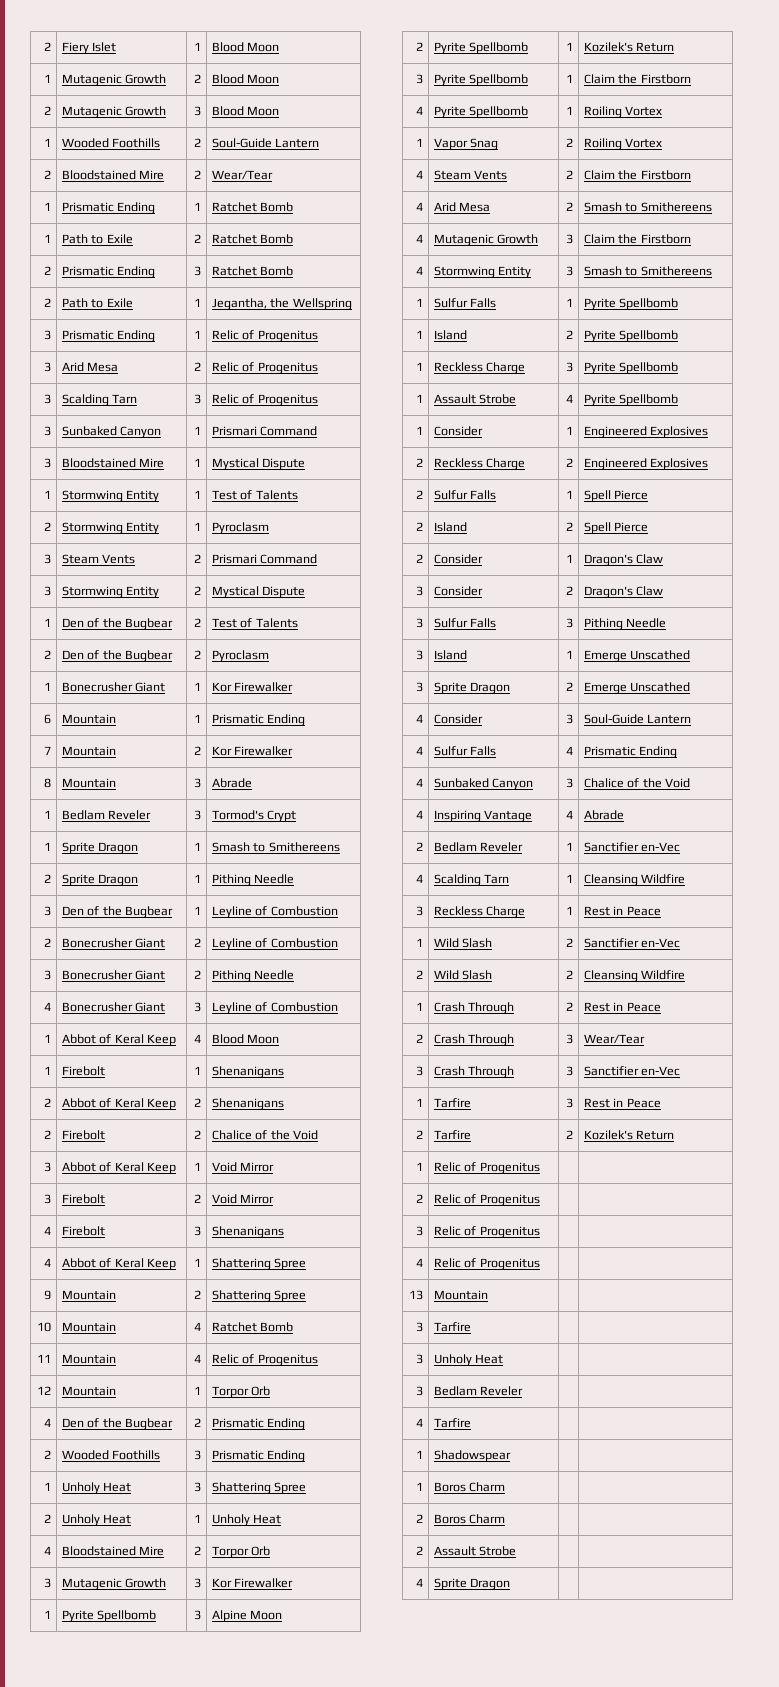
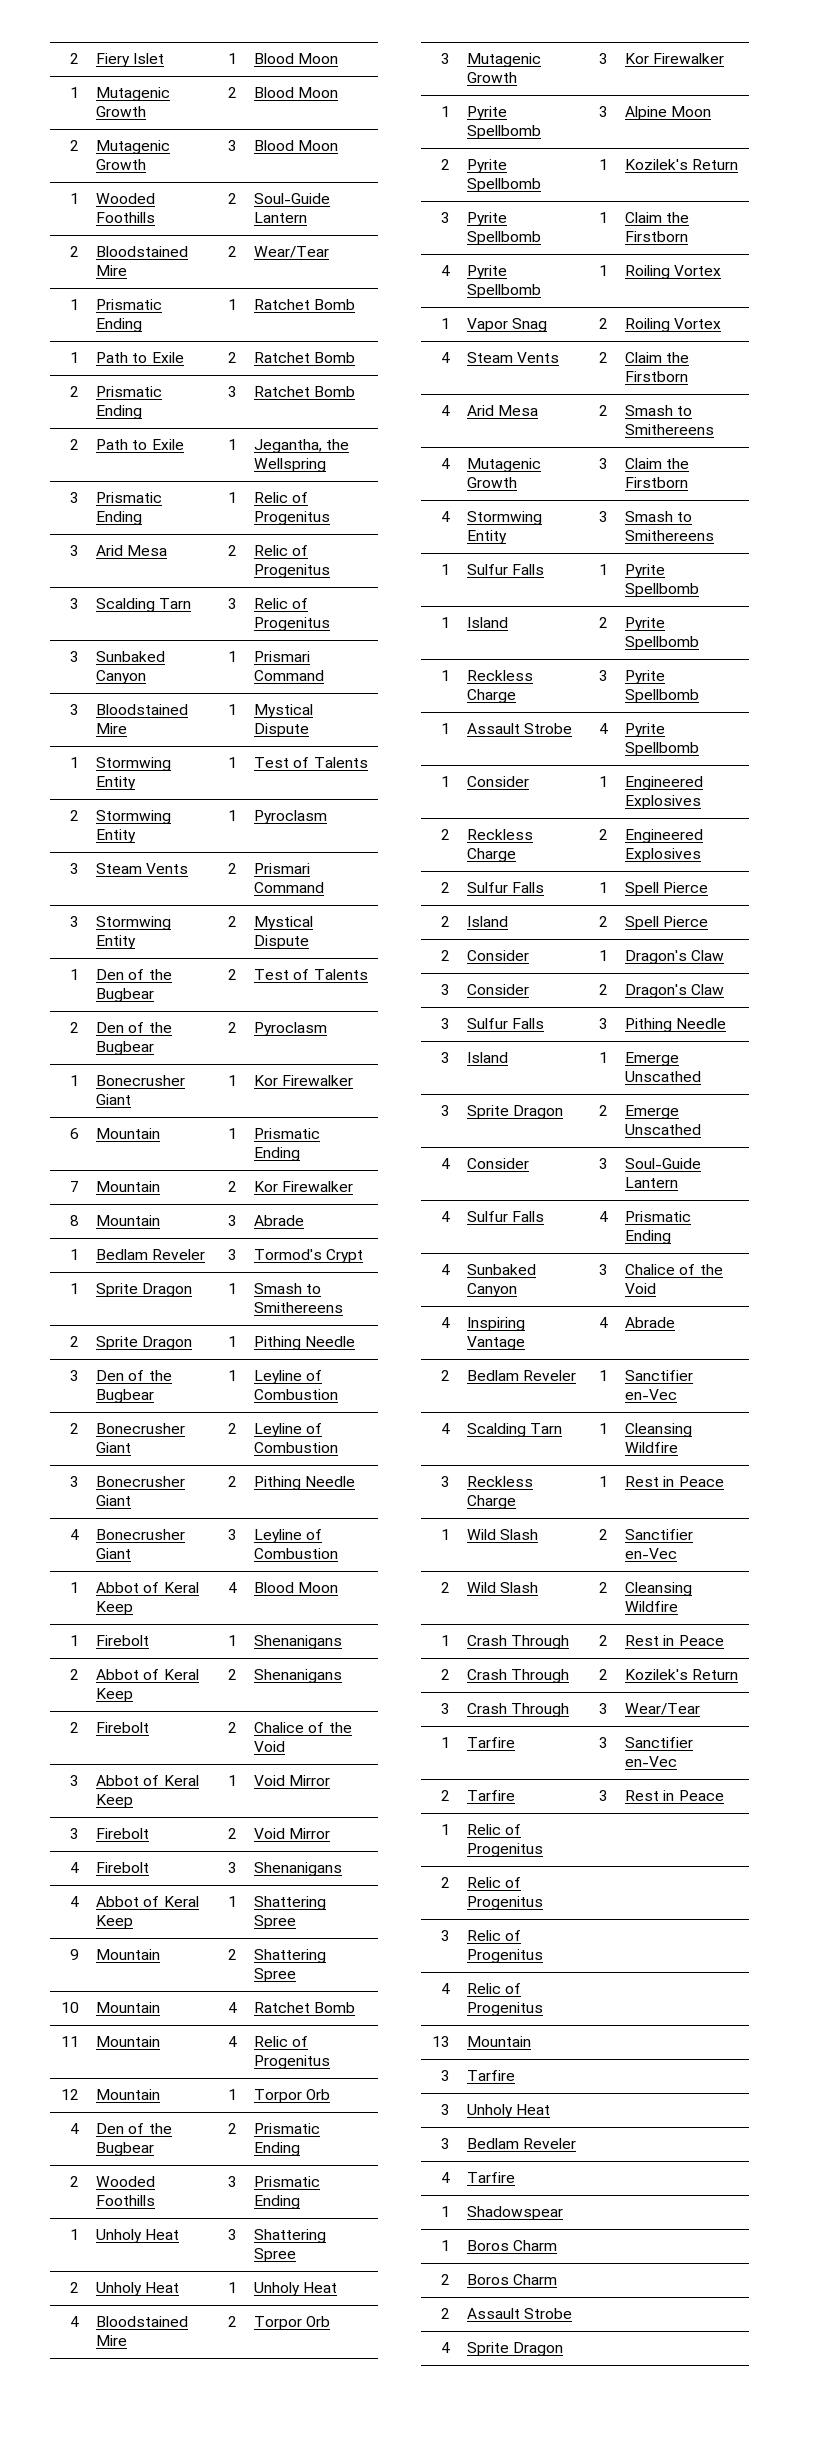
- 2 | Crash Through | 3 | Wear/Tear
+ 2 | Crash Through | 2 | Kozilek's Return
- 3 | Crash Through | 3 | Sanctifier en-Vec
- 1 | Tarfire | 3 | Rest in Peace
+ 3 | Crash Through | 3 | Wear/Tear
+ 1 | Tarfire | 3 | Sanctifier en-Vec
+ 2 | Tarfire | 3 | Rest in Peace
- 2 | Tarfire | 2 | Kozilek's Return

